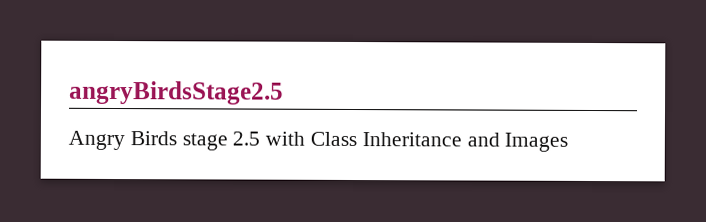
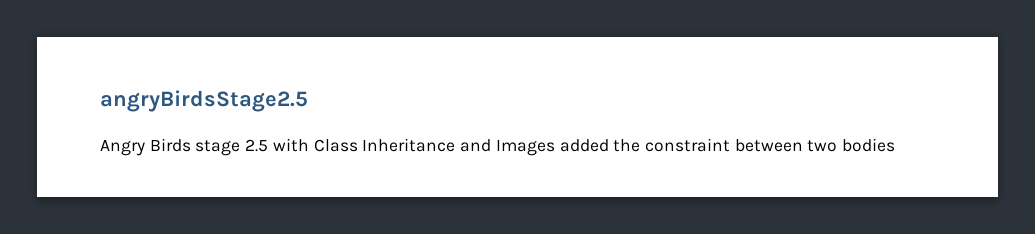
- Angry Birds stage 2.5 with Class Inheritance and Images
+ Angry Birds stage 2.5 with Class Inheritance and Images added the constraint between two bodies

